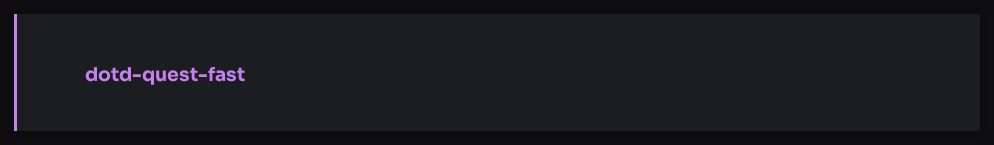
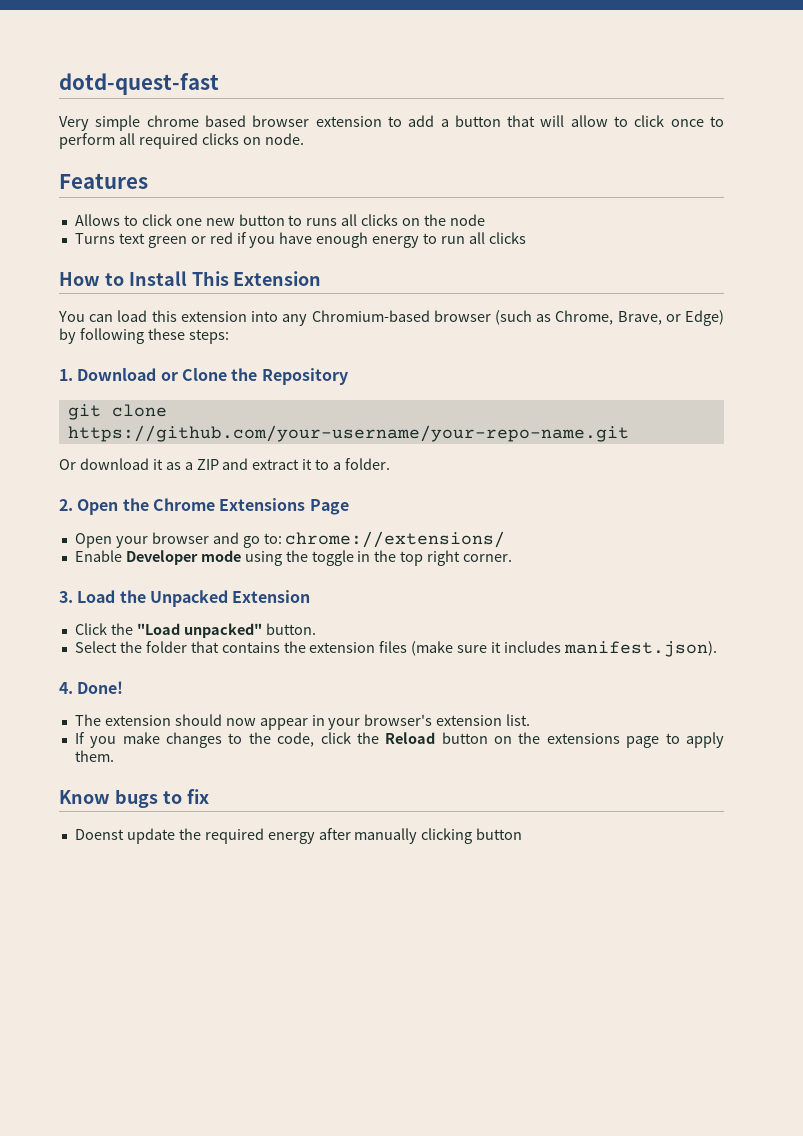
+ Very simple chrome based browser extension to add a button that will allow to click once to perform all required clicks on node.
+ Features
+ Allows to click one new button to runs all clicks on the node
+ Turns text green or red if you have enough energy to run all clicks
+ How to Install This Extension
+ You can load this extension into any Chromium-based browser (such as Chrome, Brave, or Edge) by following these steps:
+ 1. Download or Clone the Repository
+ git clone https://github.com/your-username/your-repo-name.git
+ Or download it as a ZIP and extract it to a folder.
+ 2. Open the Chrome Extensions Page
+ Open your browser and go to: chrome://extensions/
+ Enable Developer mode using the toggle in the top right corner.
+ 3. Load the Unpacked Extension
+ Click the "Load unpacked" button.
+ Select the folder that contains the extension files (make sure it includes manifest.json).
+ 4. Done!
+ The extension should now appear in your browser's extension list.
+ If you make changes to the code, click the Reload button on the extensions page to apply them.
+ Know bugs to fix
+ Doenst update the required energy after manually clicking button

